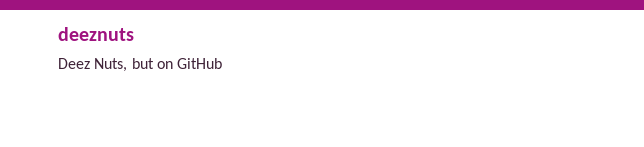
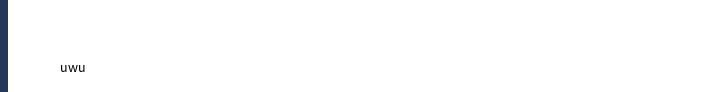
- deeznuts
- Deez Nuts, but on GitHub
+ uwu

